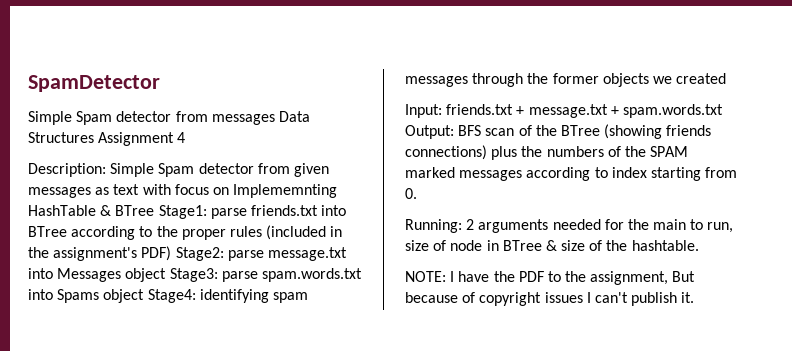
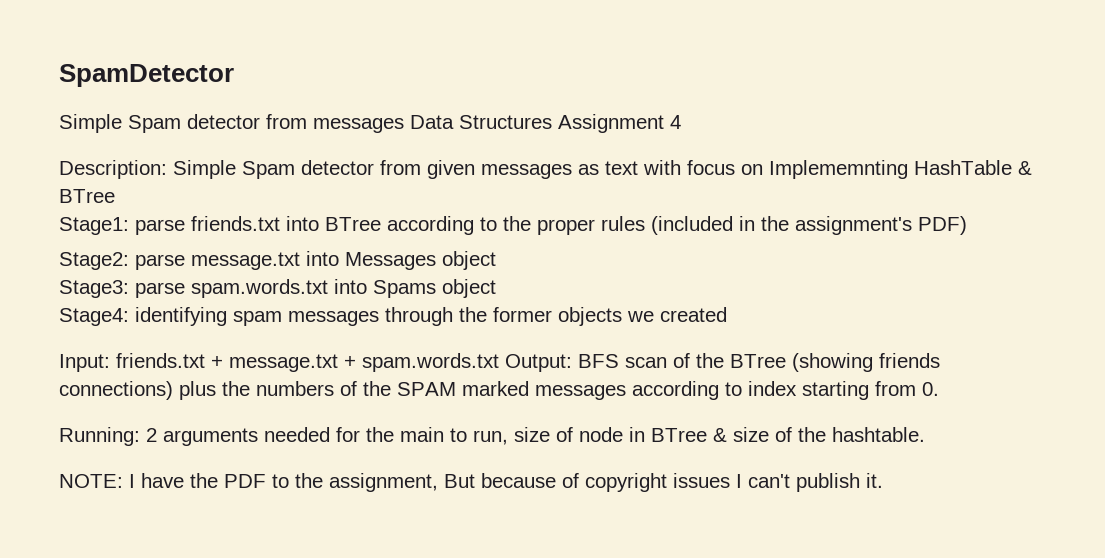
- Description: Simple Spam detector from given messages as text with focus on Implememnting HashTable & BTree Stage1: parse friends.txt into BTree according to the proper rules (included in the assignment's PDF) Stage2: parse message.txt into Messages object Stage3: parse spam.words.txt into Spams object Stage4: identifying spam messages through the former objects we created
+ Description: Simple Spam detector from given messages as text with focus on Implememnting HashTable & BTree
+ Stage1: parse friends.txt into BTree according to the proper rules (included in the assignment's PDF)
+ Stage2: parse message.txt into Messages object
+ Stage3: parse spam.words.txt into Spams object
+ Stage4: identifying spam messages through the former objects we created

